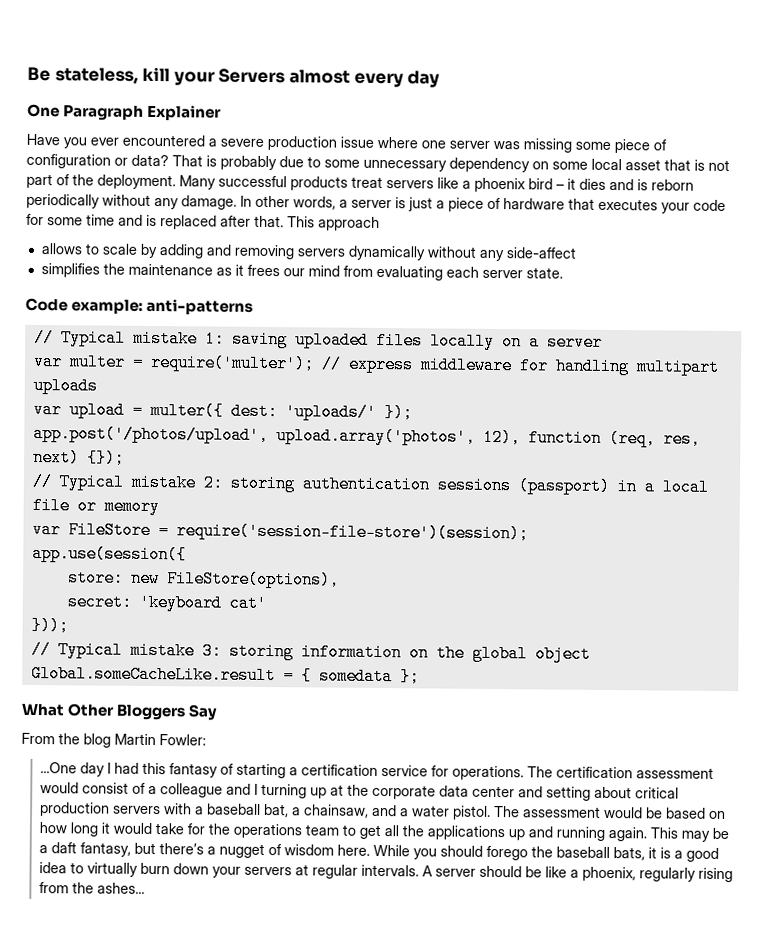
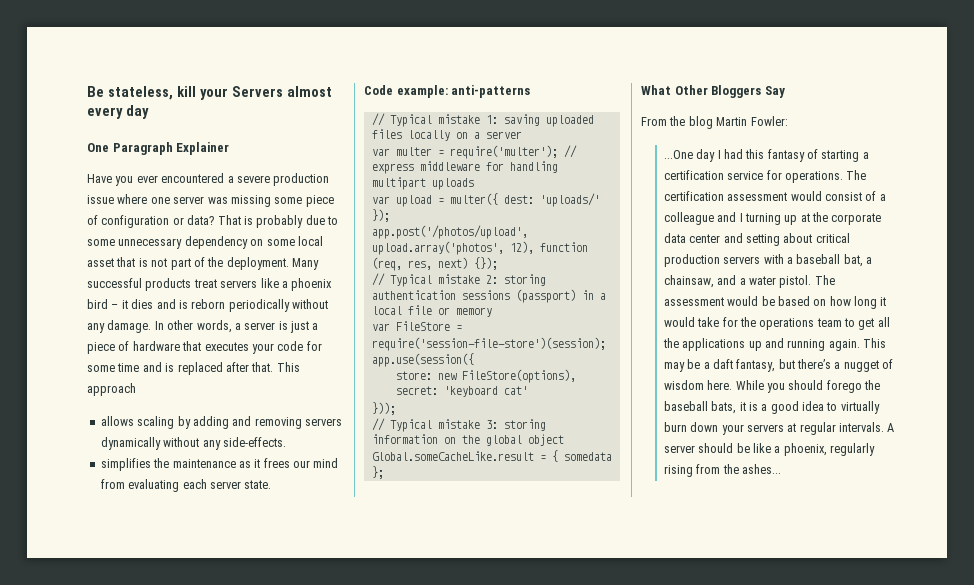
- allows to scale by adding and removing servers dynamically without any side-affect
+ allows scaling by adding and removing servers dynamically without any side-effects.

